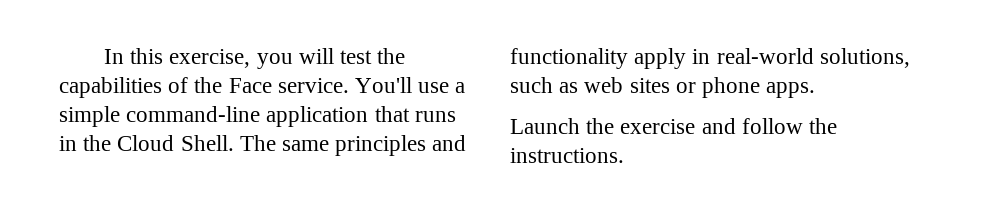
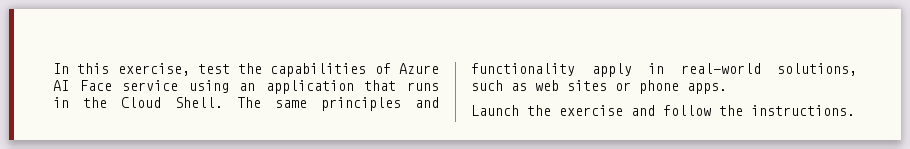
- In this exercise, you will test the capabilities of the Face service. You'll use a simple command-line application that runs in the Cloud Shell.
+ In this exercise, test the capabilities of Azure AI Face service using an application that runs in the Cloud Shell.

